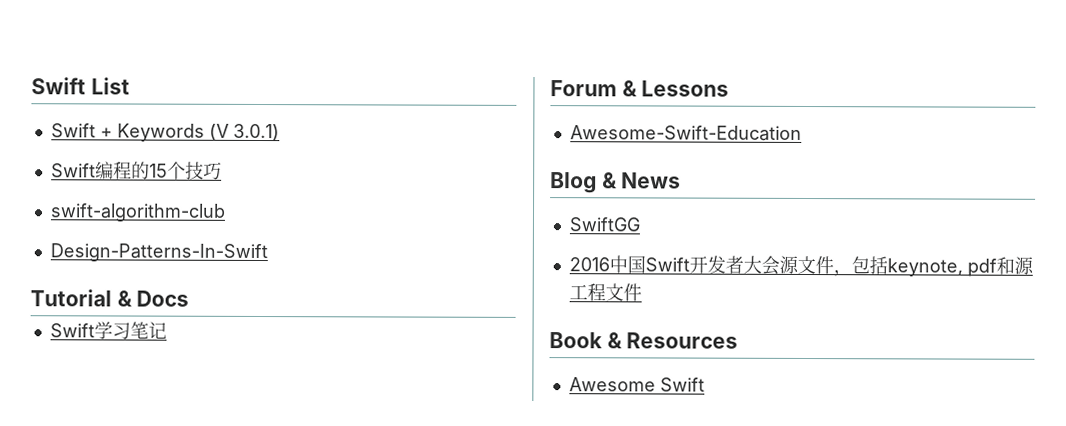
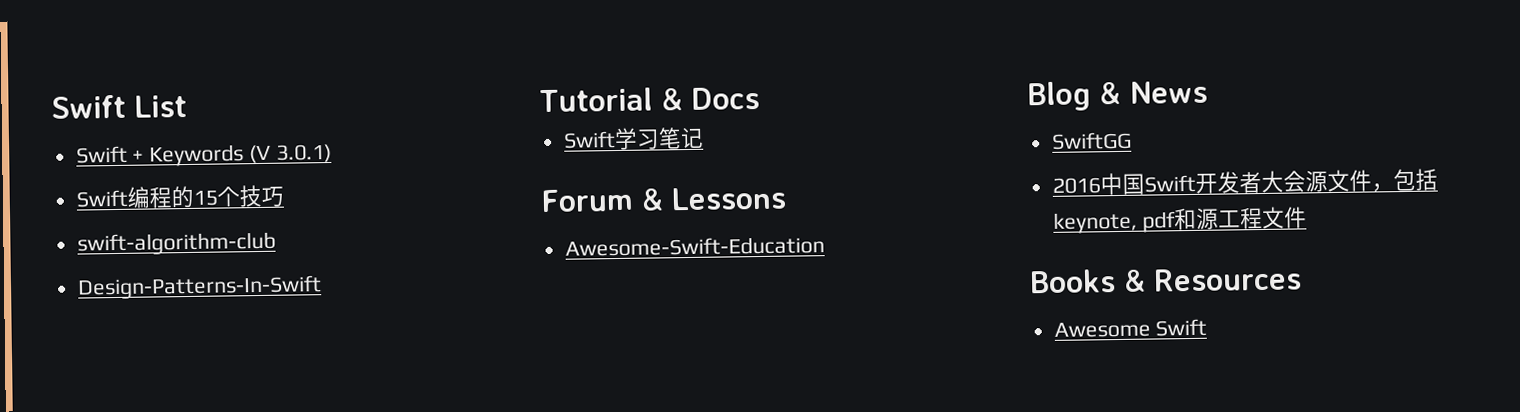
- Book & Resources
+ Books & Resources

